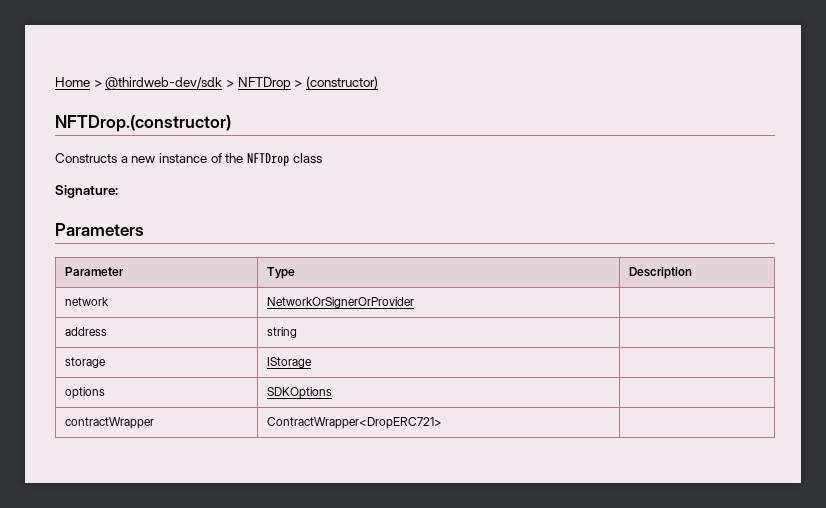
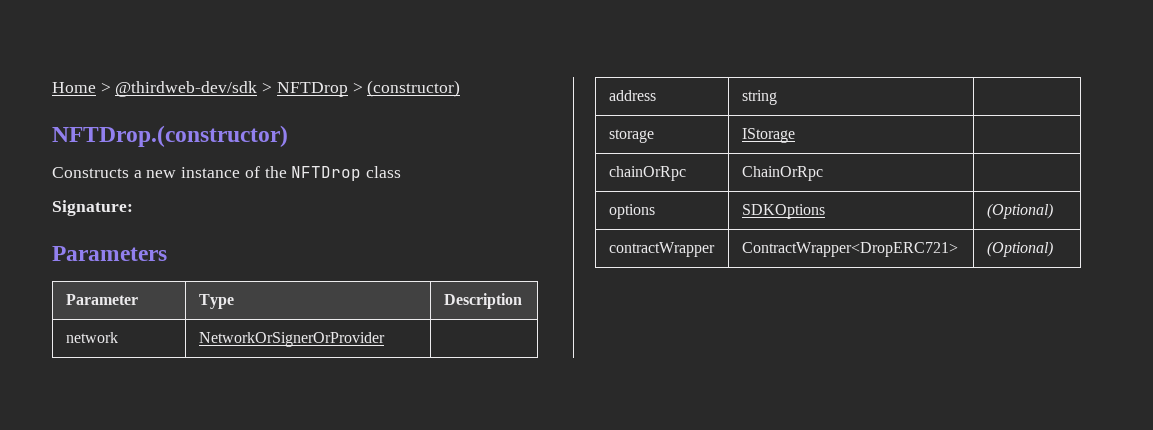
+ chainOrRpc | ChainOrRpc |
- options | SDKOptions |
+ options | SDKOptions | (Optional)
- contractWrapper | ContractWrapper<DropERC721> |
+ contractWrapper | ContractWrapper<DropERC721> | (Optional)

